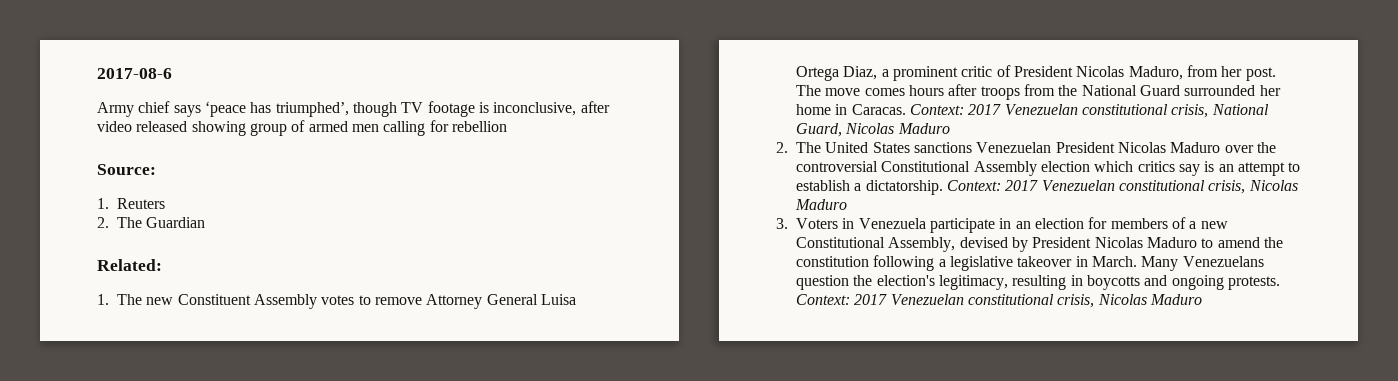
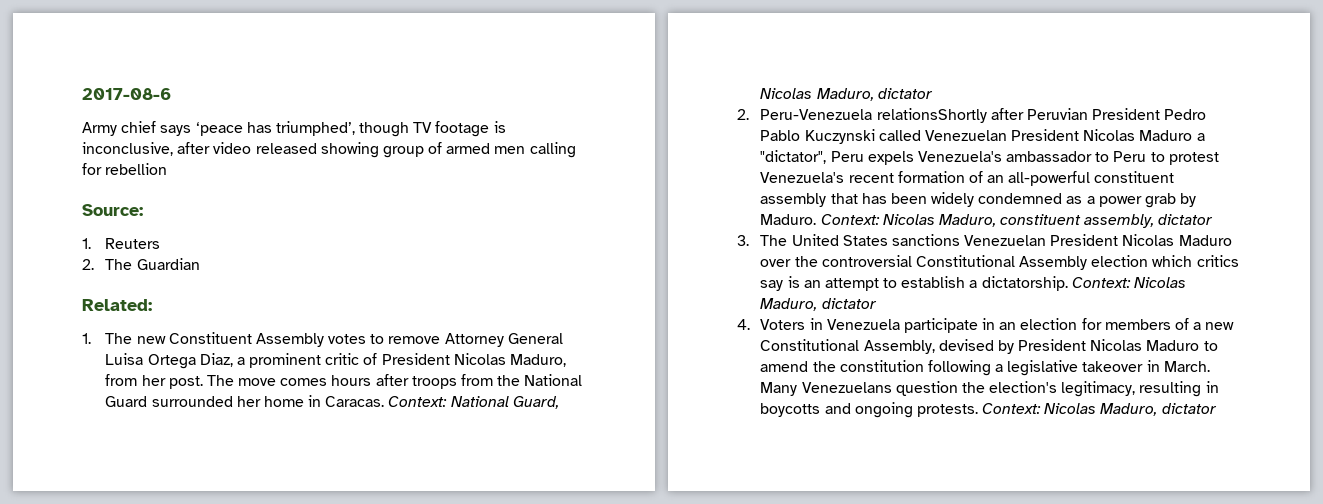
- Context: 2017 Venezuelan constitutional crisis, National Guard, Nicolas Maduro
- 2. The United States sanctions Venezuelan President Nicolas Maduro over the controversial Constitutional Assembly election which critics say is an attempt to establish a dictatorship. Context: 2017 Venezuelan constitutional crisis, Nicolas Maduro
- 3. Voters in Venezuela participate in an election for members of a new Constitutional Assembly, devised by President Nicolas Maduro to amend the constitution following a legislative takeover in March.
+ Context: National Guard, Nicolas Maduro, dictator
+ 2. Peru-Venezuela relationsShortly after Peruvian President Pedro Pablo Kuczynski called Venezuelan President Nicolas Maduro a "dictator", Peru expels Venezuela's ambassador to Peru to protest Venezuela's recent formation of an all-powerful constituent assembly that has been widely condemned as a power grab by Maduro. Context: Nicolas Maduro, constituent assembly, dictator
+ 3. The United States sanctions Venezuelan President Nicolas Maduro over the controversial Constitutional Assembly election which critics say is an attempt to establish a dictatorship. Context: Nicolas Maduro, dictator
+ 4. Voters in Venezuela participate in an election for members of a new Constitutional Assembly, devised by President Nicolas Maduro to amend the constitution following a legislative takeover in March.
- Many Venezuelans question the election's legitimacy, resulting in boycotts and ongoing protests. Context: 2017 Venezuelan constitutional crisis, Nicolas Maduro
+ Many Venezuelans question the election's legitimacy, resulting in boycotts and ongoing protests. Context: Nicolas Maduro, dictator

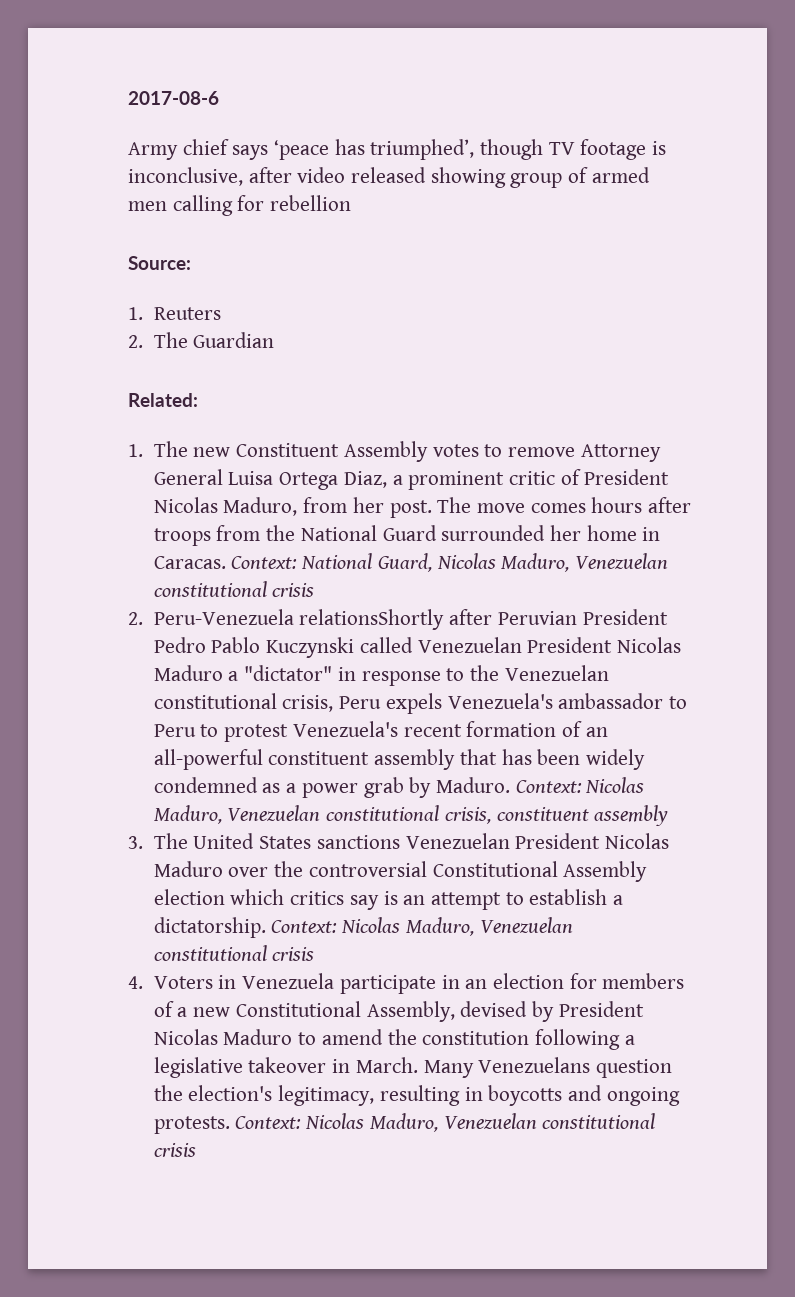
- Context: National Guard, Nicolas Maduro, dictator
+ Context: National Guard, Nicolas Maduro, Venezuelan constitutional crisis
- 2. Peru-Venezuela relationsShortly after Peruvian President Pedro Pablo Kuczynski called Venezuelan President Nicolas Maduro a "dictator", Peru expels Venezuela's ambassador to Peru to protest Venezuela's recent formation of an all-powerful constituent assembly that has been widely condemned as a power grab by Maduro.
+ 2. Peru-Venezuela relationsShortly after Peruvian President Pedro Pablo Kuczynski called Venezuelan President Nicolas Maduro a "dictator" in response to the Venezuelan constitutional crisis, Peru expels Venezuela's ambassador to Peru to protest Venezuela's recent formation of an all-powerful constituent assembly that has been widely condemned as a power grab by Maduro.
- Context: Nicolas Maduro, constituent assembly, dictator
+ Context: Nicolas Maduro, Venezuelan constitutional crisis, constituent assembly
- 3. The United States sanctions Venezuelan President Nicolas Maduro over the controversial Constitutional Assembly election which critics say is an attempt to establish a dictatorship. Context: Nicolas Maduro, dictator
+ 3. The United States sanctions Venezuelan President Nicolas Maduro over the controversial Constitutional Assembly election which critics say is an attempt to establish a dictatorship. Context: Nicolas Maduro, Venezuelan constitutional crisis
- Many Venezuelans question the election's legitimacy, resulting in boycotts and ongoing protests. Context: Nicolas Maduro, dictator
+ Many Venezuelans question the election's legitimacy, resulting in boycotts and ongoing protests. Context: Nicolas Maduro, Venezuelan constitutional crisis

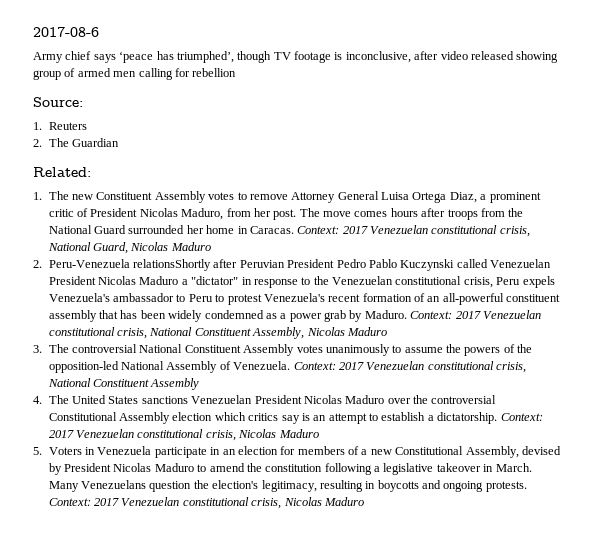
- Context: National Guard, Nicolas Maduro, Venezuelan constitutional crisis
+ Context: 2017 Venezuelan constitutional crisis, National Guard, Nicolas Maduro
- Context: Nicolas Maduro, Venezuelan constitutional crisis, constituent assembly
- 3. The United States sanctions Venezuelan President Nicolas Maduro over the controversial Constitutional Assembly election which critics say is an attempt to establish a dictatorship. Context: Nicolas Maduro, Venezuelan constitutional crisis
- 4. Voters in Venezuela participate in an election for members of a new Constitutional Assembly, devised by President Nicolas Maduro to amend the constitution following a legislative takeover in March.
+ Context: 2017 Venezuelan constitutional crisis, National Constituent Assembly, Nicolas Maduro
+ 3. The controversial National Constituent Assembly votes unanimously to assume the powers of the opposition-led National Assembly of Venezuela. Context: 2017 Venezuelan constitutional crisis, National Constituent Assembly
+ 4. The United States sanctions Venezuelan President Nicolas Maduro over the controversial Constitutional Assembly election which critics say is an attempt to establish a dictatorship. Context: 2017 Venezuelan constitutional crisis, Nicolas Maduro
+ 5. Voters in Venezuela participate in an election for members of a new Constitutional Assembly, devised by President Nicolas Maduro to amend the constitution following a legislative takeover in March.
- Many Venezuelans question the election's legitimacy, resulting in boycotts and ongoing protests. Context: Nicolas Maduro, Venezuelan constitutional crisis
+ Many Venezuelans question the election's legitimacy, resulting in boycotts and ongoing protests. Context: 2017 Venezuelan constitutional crisis, Nicolas Maduro

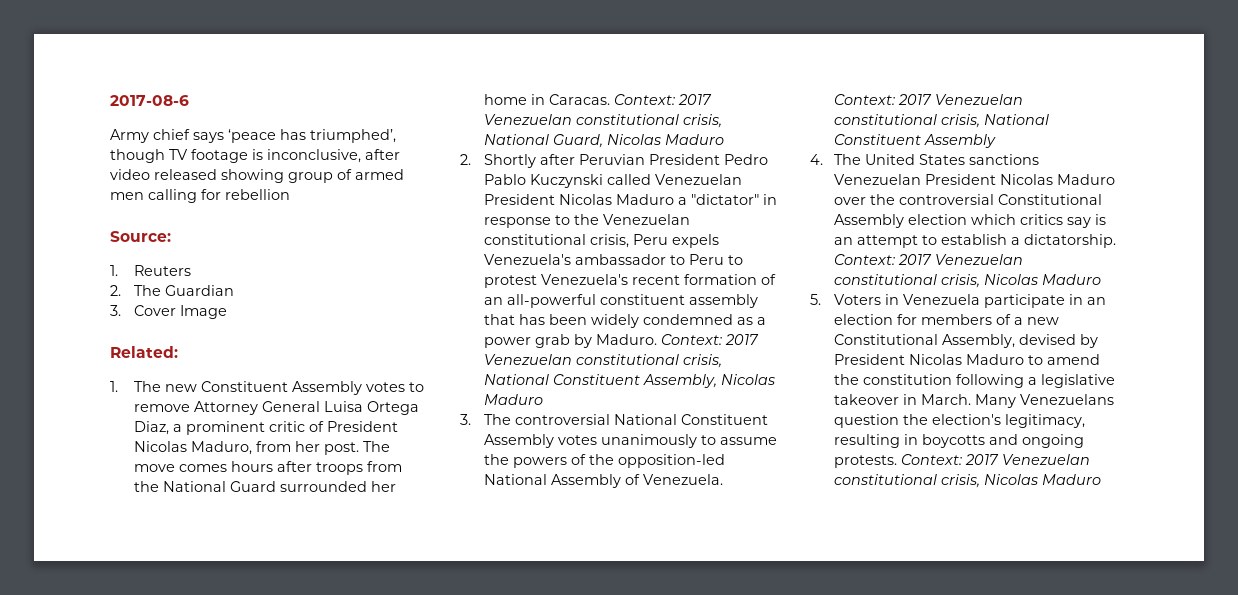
+ 3. Cover Image
- 2. Peru-Venezuela relationsShortly after Peruvian President Pedro Pablo Kuczynski called Venezuelan President Nicolas Maduro a "dictator" in response to the Venezuelan constitutional crisis, Peru expels Venezuela's ambassador to Peru to protest Venezuela's recent formation of an all-powerful constituent assembly that has been widely condemned as a power grab by Maduro.
+ 2. Shortly after Peruvian President Pedro Pablo Kuczynski called Venezuelan President Nicolas Maduro a "dictator" in response to the Venezuelan constitutional crisis, Peru expels Venezuela's ambassador to Peru to protest Venezuela's recent formation of an all-powerful constituent assembly that has been widely condemned as a power grab by Maduro.

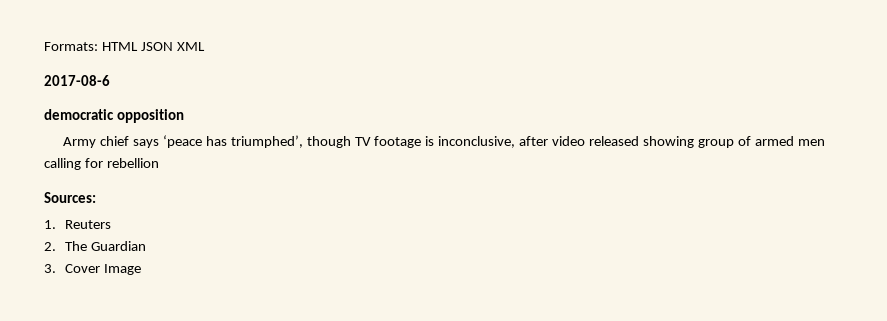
+ Formats: HTML JSON XML
+ democratic opposition
- Source:
+ Sources:
- Related:
- 1. The new Constituent Assembly votes to remove Attorney General Luisa Ortega Diaz, a prominent critic of President Nicolas Maduro, from her post. The move comes hours after troops from the National Guard surrounded her home in Caracas. Context: 2017 Venezuelan constitutional crisis, National Guard, Nicolas Maduro
- 2. Shortly after Peruvian President Pedro Pablo Kuczynski called Venezuelan President Nicolas Maduro a "dictator" in response to the Venezuelan constitutional crisis, Peru expels Venezuela's ambassador to Peru to protest Venezuela's recent formation of an all-powerful constituent assembly that has been widely condemned as a power grab by Maduro. Context: 2017 Venezuelan constitutional crisis, National Constituent Assembly, Nicolas Maduro
- 3. The controversial National Constituent Assembly votes unanimously to assume the powers of the opposition-led National Assembly of Venezuela. Context: 2017 Venezuelan constitutional crisis, National Constituent Assembly
- 4. The United States sanctions Venezuelan President Nicolas Maduro over the controversial Constitutional Assembly election which critics say is an attempt to establish a dictatorship. Context: 2017 Venezuelan constitutional crisis, Nicolas Maduro
- 5. Voters in Venezuela participate in an election for members of a new Constitutional Assembly, devised by President Nicolas Maduro to amend the constitution following a legislative takeover in March. Many Venezuelans question the election's legitimacy, resulting in boycotts and ongoing protests. Context: 2017 Venezuelan constitutional crisis, Nicolas Maduro

